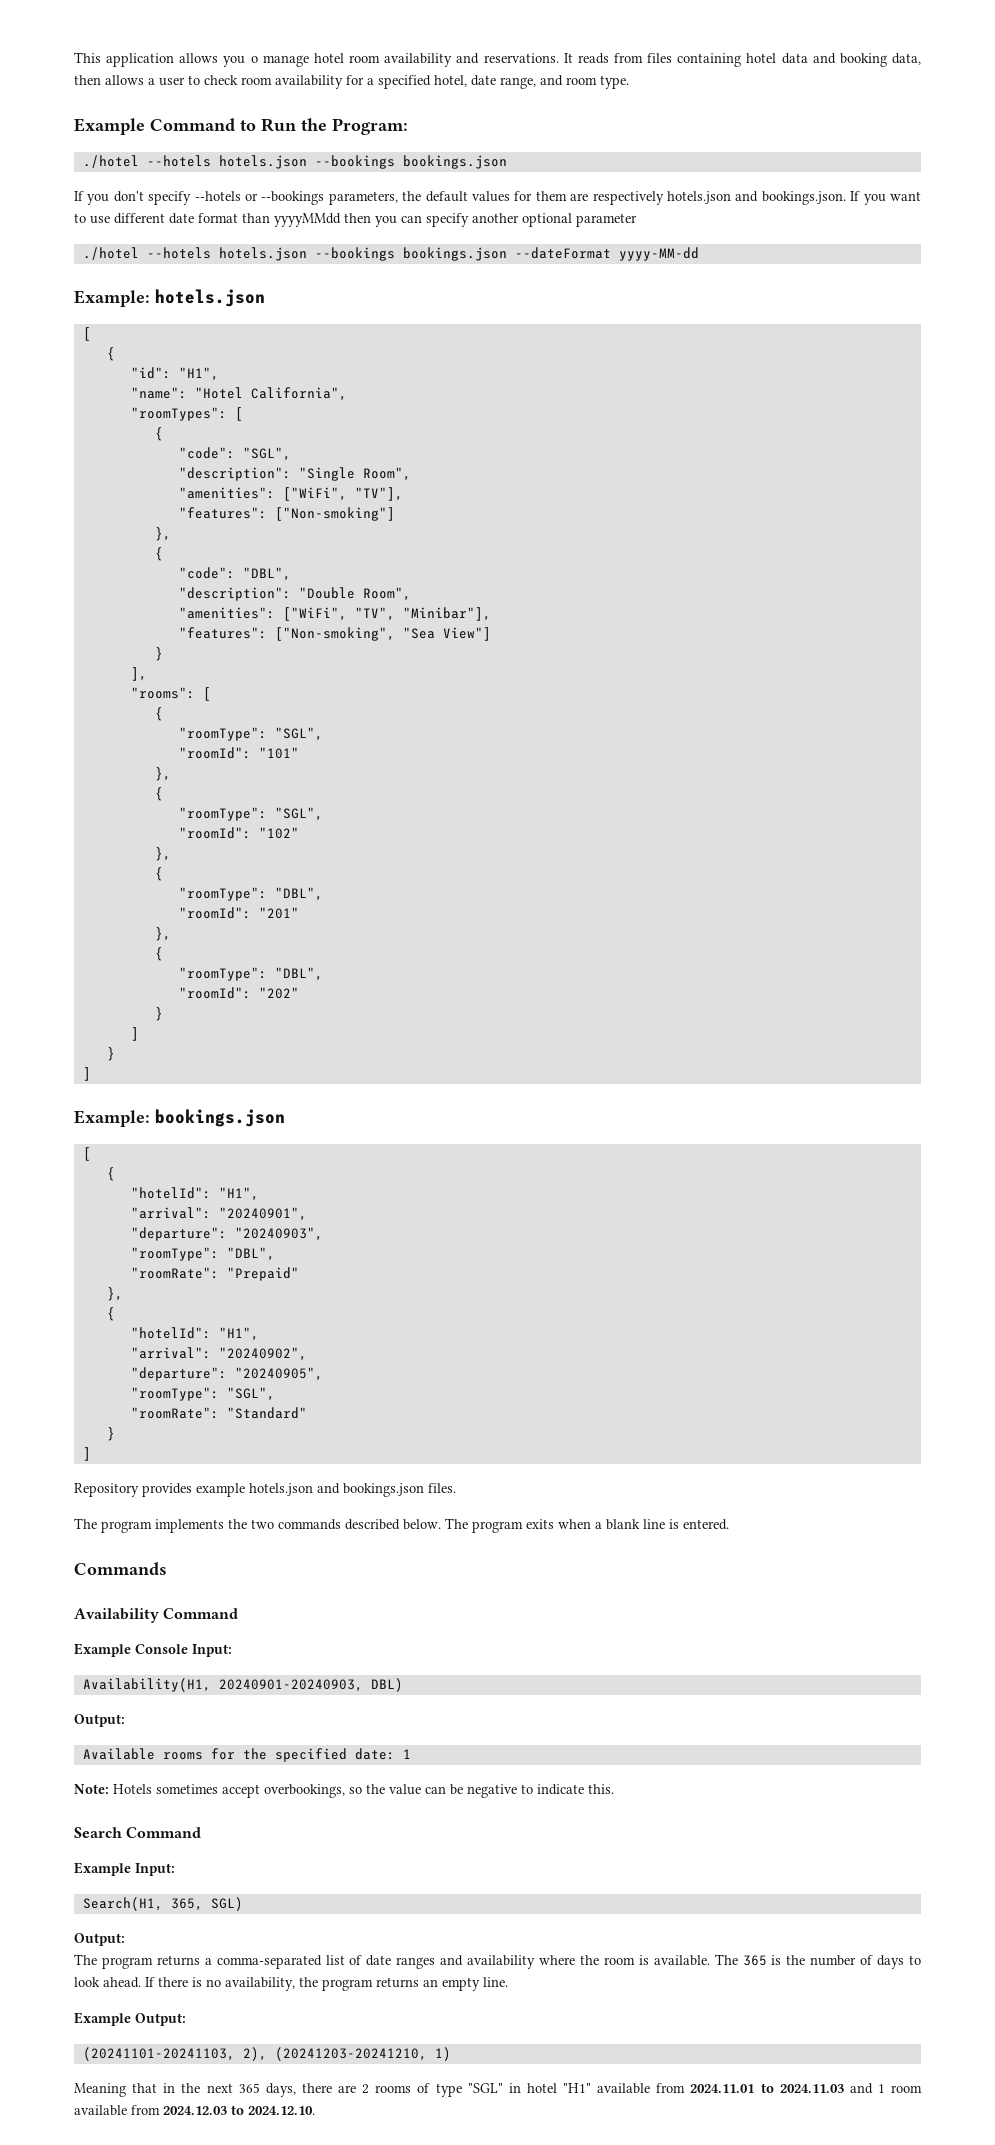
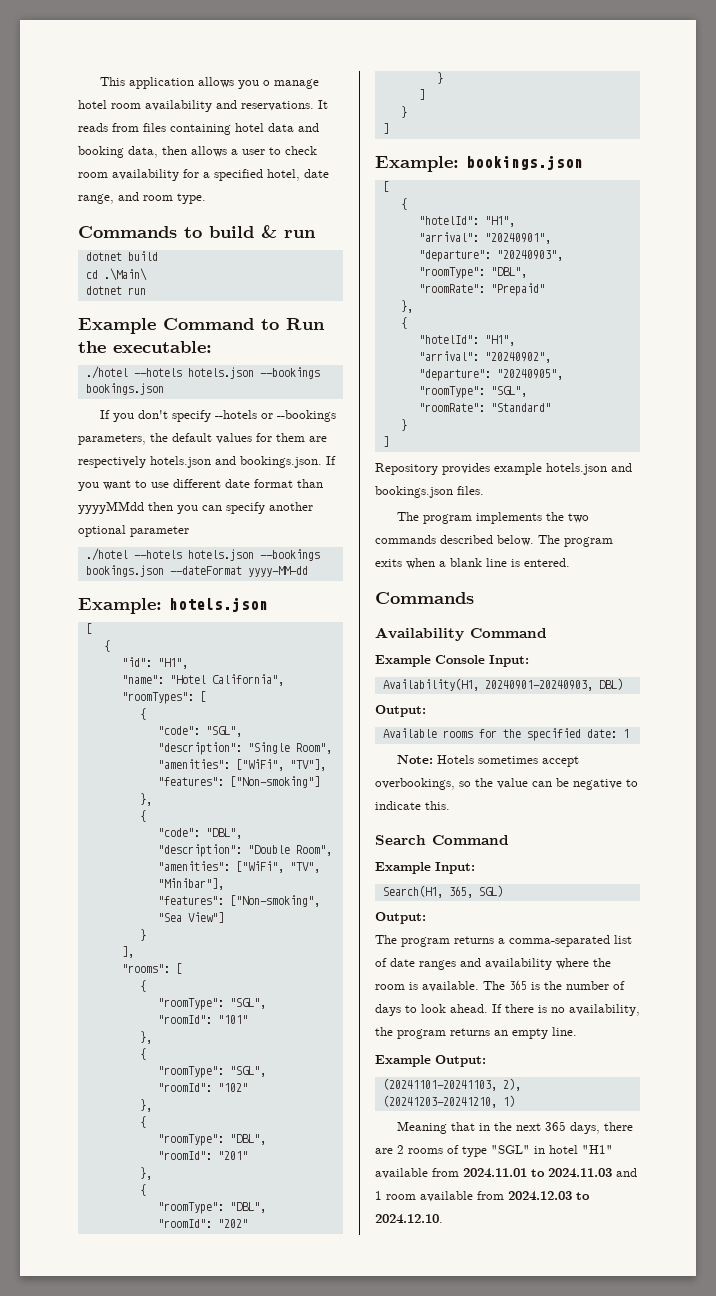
+ Commands to build & run
+ dotnet build
+ cd .\Main\
+ dotnet run
- Example Command to Run the Program:
+ Example Command to Run the executable:

